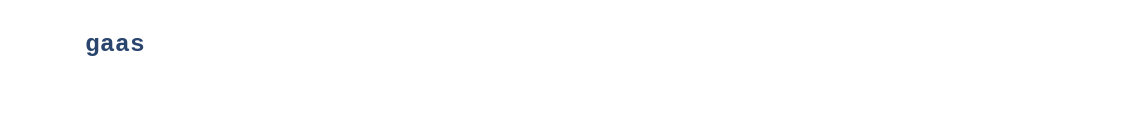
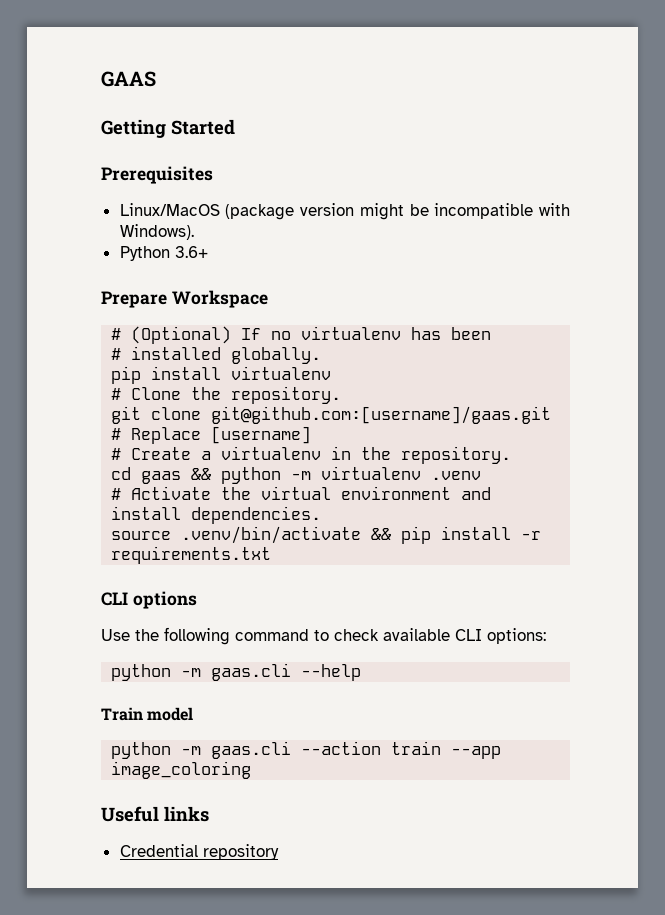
- gaas
+ GAAS
+ Getting Started
+ Prerequisites
+ Linux/MacOS (package version might be incompatible with Windows).
+ Python 3.6+
+ Prepare Workspace
+ # (Optional) If no virtualenv has been
+ # installed globally.
+ pip install virtualenv
+ # Clone the repository.
+ git clone git@github.com:[username]/gaas.git # Replace [username]
+ # Create a virtualenv in the repository.
+ cd gaas && python -m virtualenv .venv
+ # Activate the virtual environment and install dependencies.
+ source .venv/bin/activate && pip install -r requirements.txt
+ CLI options
+ Use the following command to check available CLI options:
+ python -m gaas.cli --help
+ Train model
+ python -m gaas.cli --action train --app image_coloring
+ Useful links
+ Credential repository

